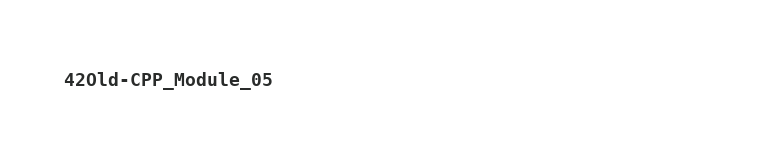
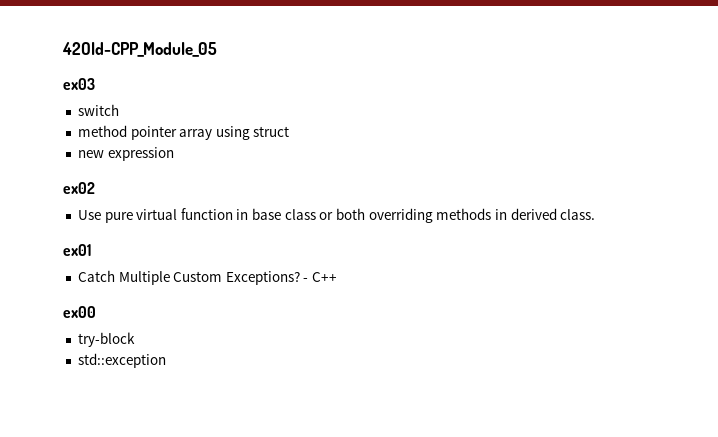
+ ex03
+ switch
+ method pointer array using struct
+ new expression
+ ex02
+ Use pure virtual function in base class or both overriding methods in derived class.
+ ex01
+ Catch Multiple Custom Exceptions? - C++
+ ex00
+ try-block
+ std::exception

